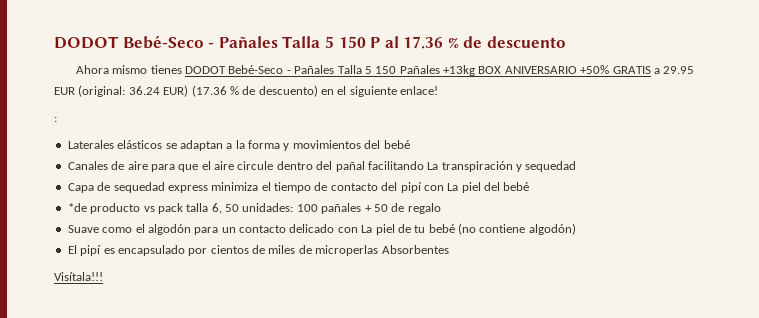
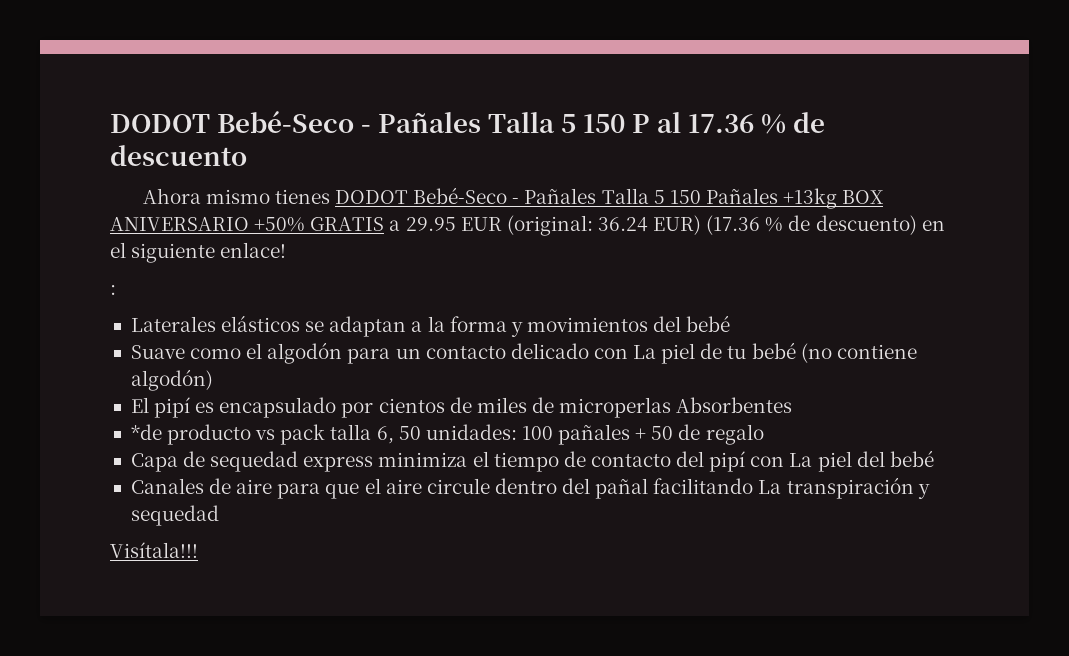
- Canales de aire para que el aire circule dentro del pañal facilitando La transpiración y sequedad
- Capa de sequedad express minimiza el tiempo de contacto del pipí con La piel del bebé
- *de producto vs pack talla 6, 50 unidades: 100 pañales + 50 de regalo
+ *de producto vs pack talla 6, 50 unidades: 100 pañales + 50 de regalo
+ Capa de sequedad express minimiza el tiempo de contacto del pipí con La piel del bebé
+ Canales de aire para que el aire circule dentro del pañal facilitando La transpiración y sequedad

